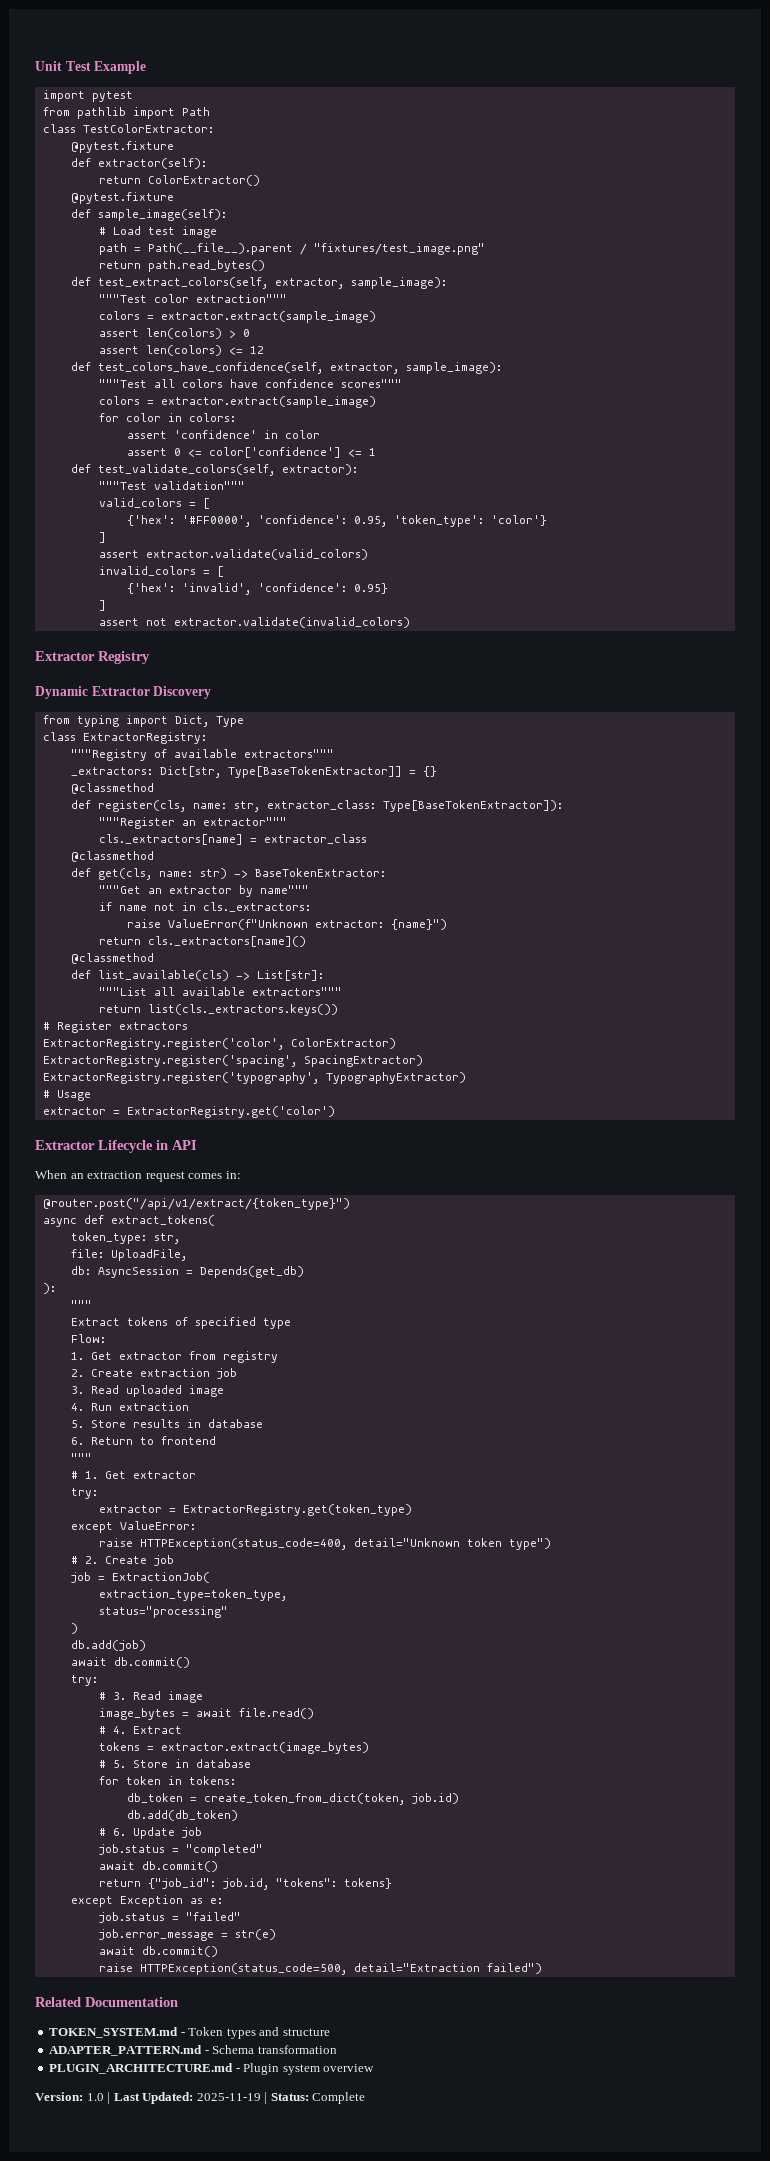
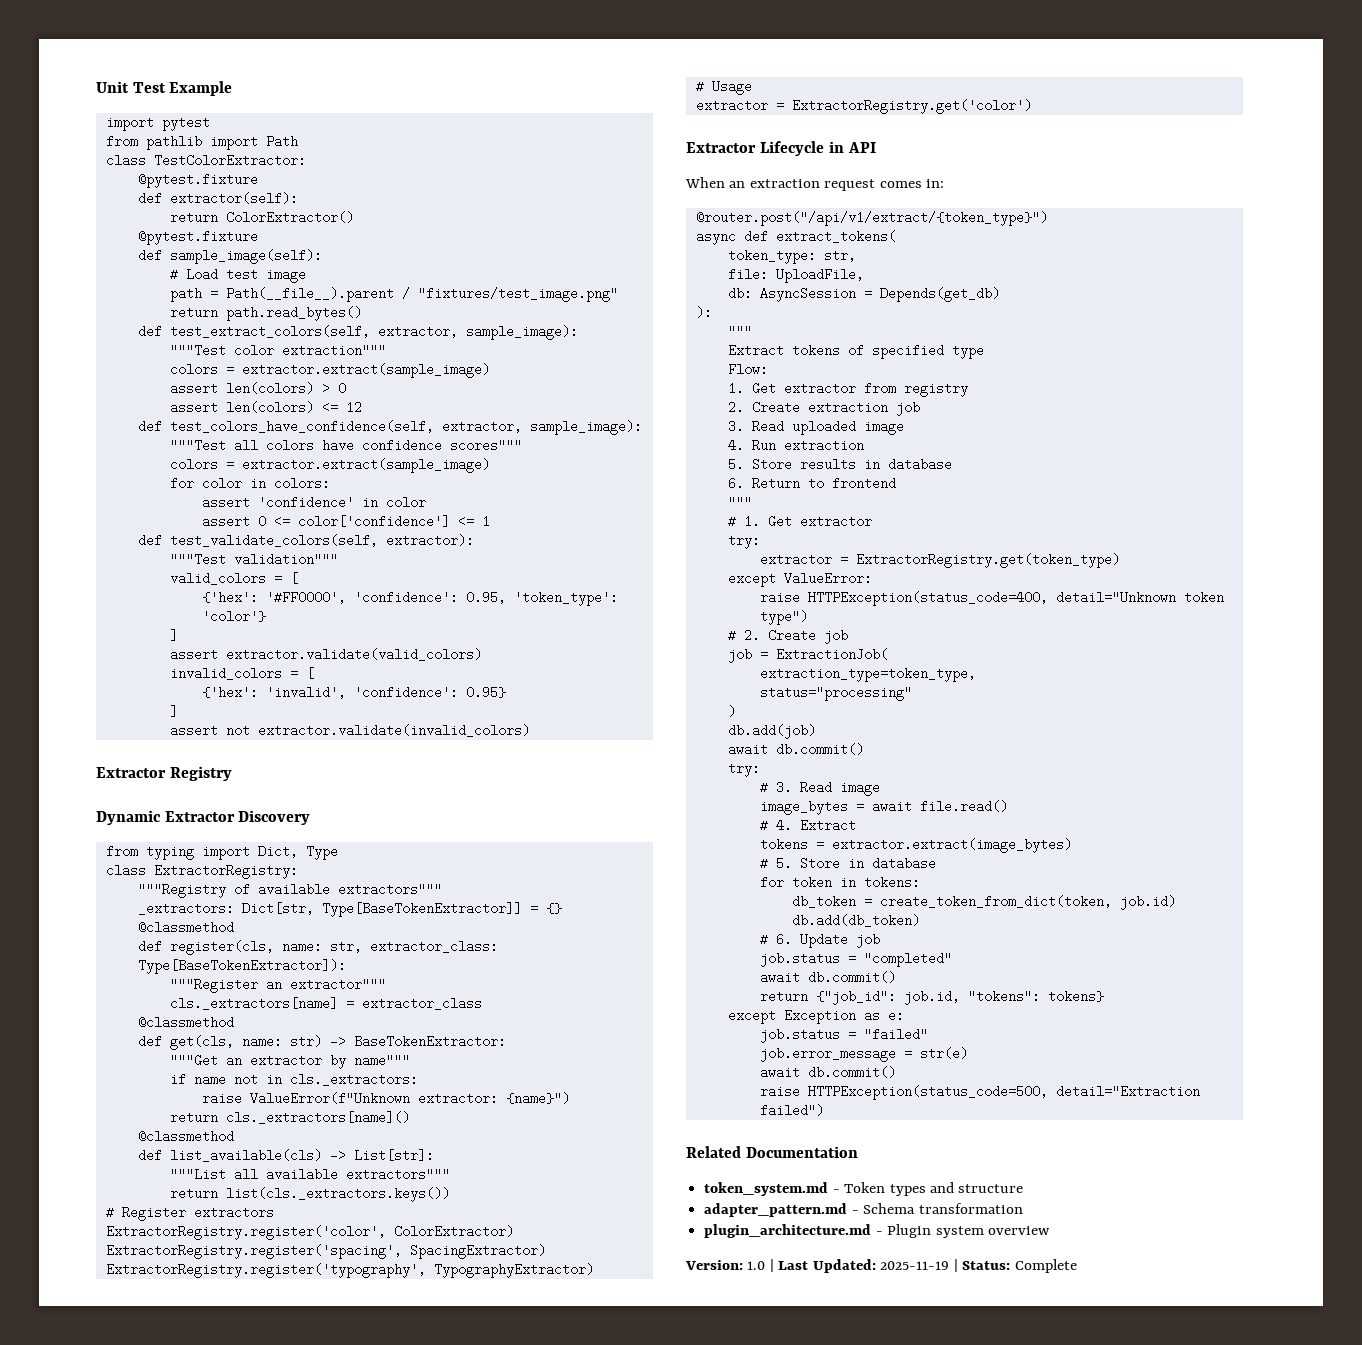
- TOKEN_SYSTEM.md - Token types and structure
+ token_system.md - Token types and structure
- ADAPTER_PATTERN.md - Schema transformation
+ adapter_pattern.md - Schema transformation
- PLUGIN_ARCHITECTURE.md - Plugin system overview
+ plugin_architecture.md - Plugin system overview

